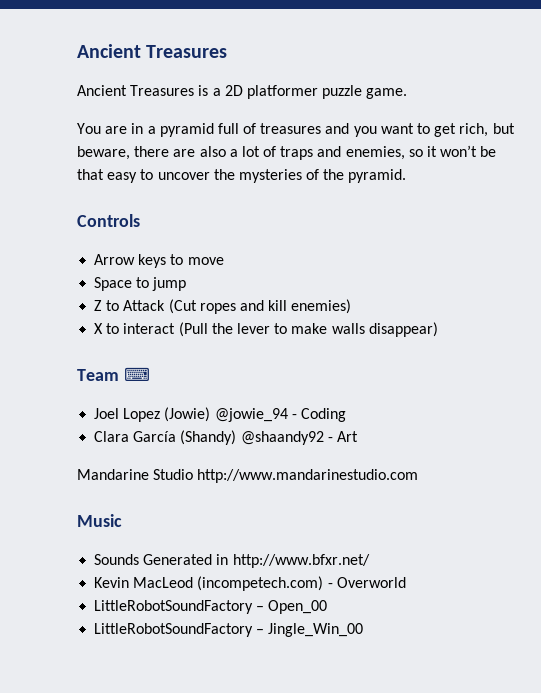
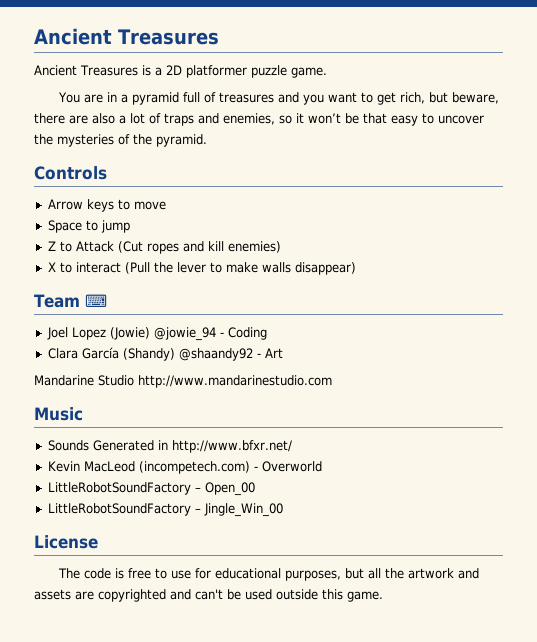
+ License
+ The code is free to use for educational purposes, but all the artwork and assets are copyrighted and can't be used outside this game.

